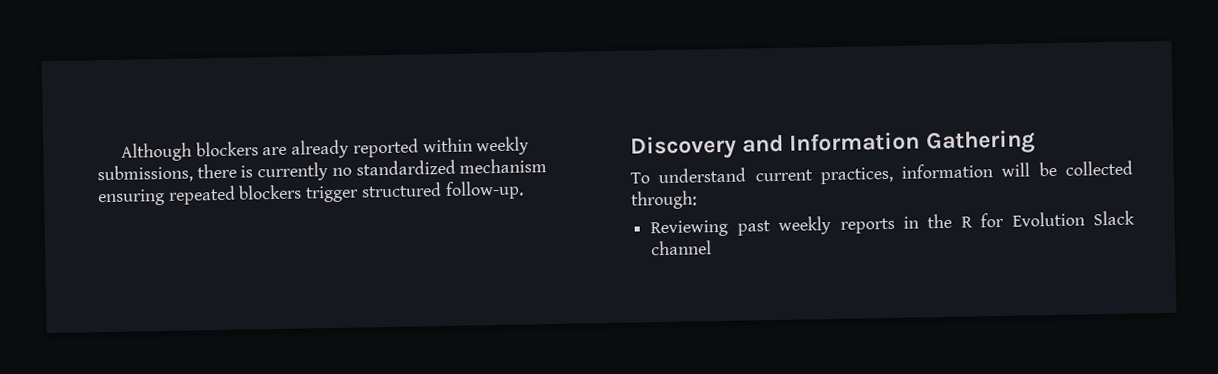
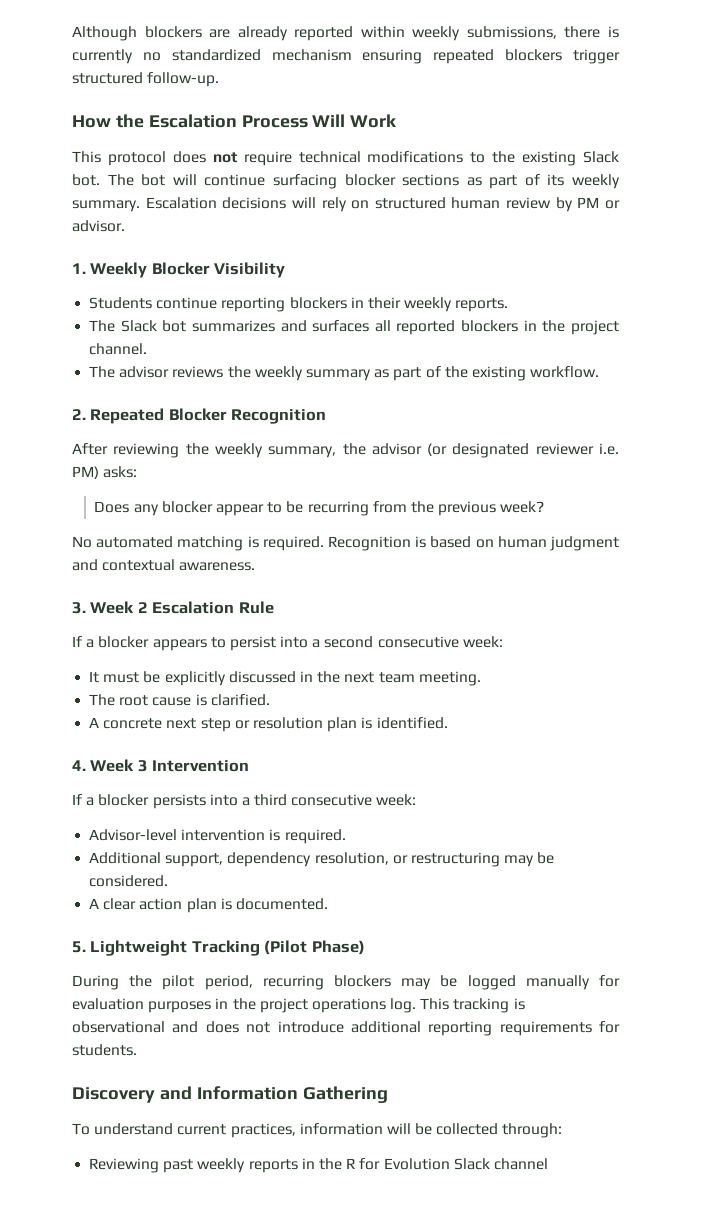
+ How the Escalation Process Will Work
+ This protocol does not require technical modifications to the existing Slack bot. The bot will continue surfacing blocker sections as part of its weekly summary. Escalation decisions will rely on structured human review by PM or advisor.
+ 1. Weekly Blocker Visibility
+ Students continue reporting blockers in their weekly reports.
+ The Slack bot summarizes and surfaces all reported blockers in the project channel.
+ The advisor reviews the weekly summary as part of the existing workflow.
+ 2. Repeated Blocker Recognition
+ After reviewing the weekly summary, the advisor (or designated reviewer i.e. PM) asks:
+ Does any blocker appear to be recurring from the previous week?
+ No automated matching is required. Recognition is based on human judgment and contextual awareness.
+ 3. Week 2 Escalation Rule
+ If a blocker appears to persist into a second consecutive week:
+ It must be explicitly discussed in the next team meeting.
+ The root cause is clarified.
+ A concrete next step or resolution plan is identified.
+ 4. Week 3 Intervention
+ If a blocker persists into a third consecutive week:
+ Advisor-level intervention is required.
+ Additional support, dependency resolution, or restructuring may be considered.
+ A clear action plan is documented.
+ 5. Lightweight Tracking (Pilot Phase)
+ During the pilot period, recurring blockers may be logged manually for evaluation purposes in the project operations log. This tracking is observational and does not introduce additional reporting requirements for students.

